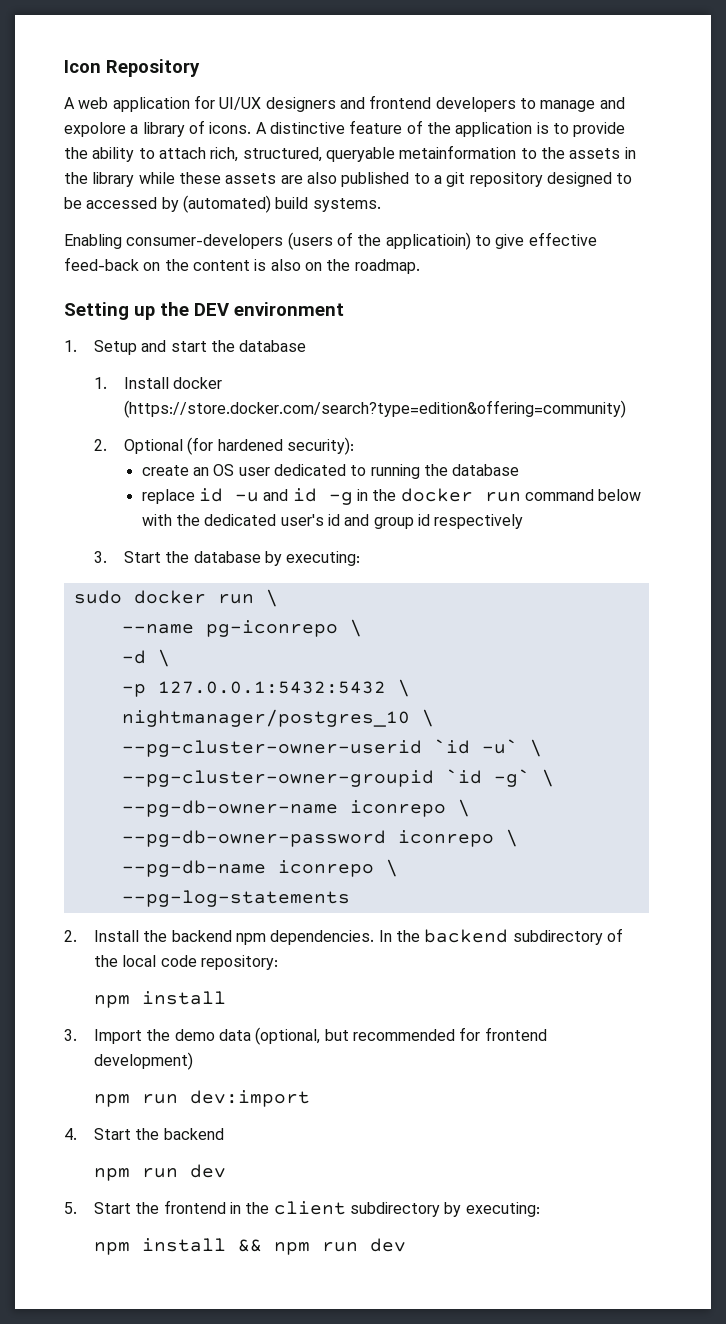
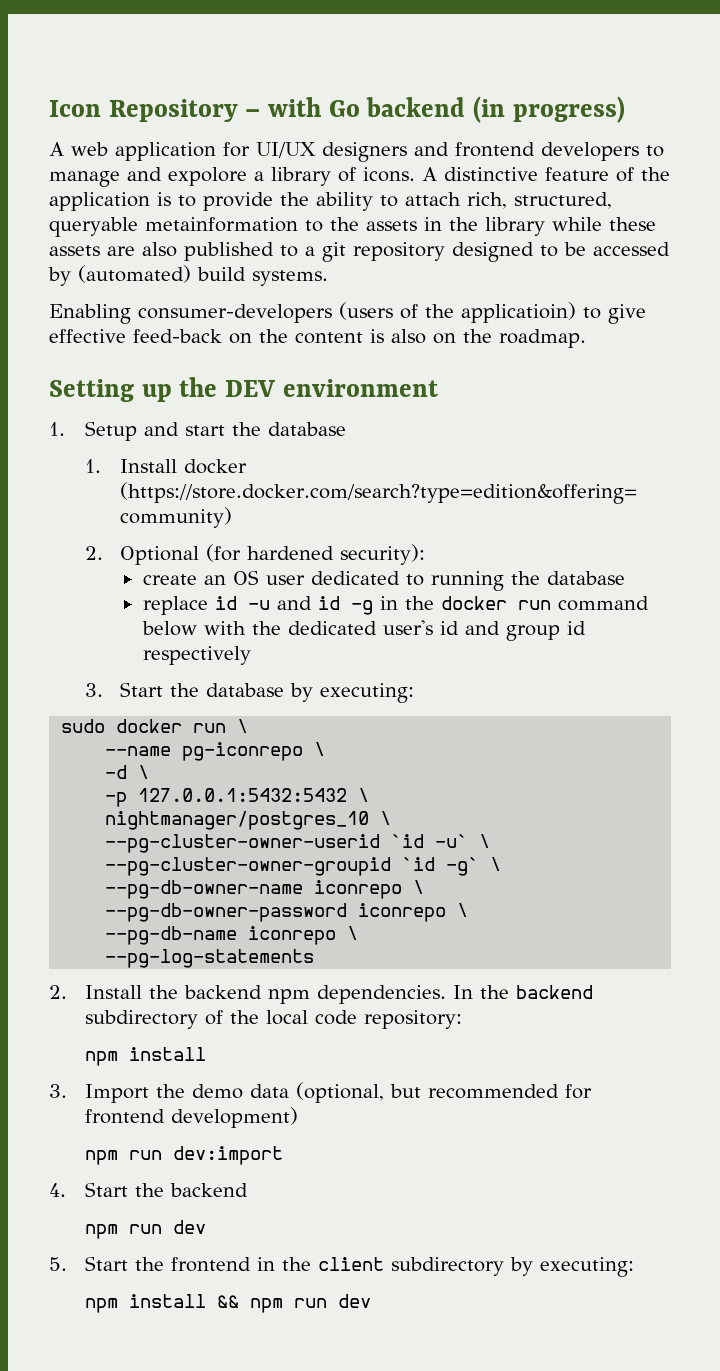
- Icon Repository
+ Icon Repository – with Go backend (in progress)

